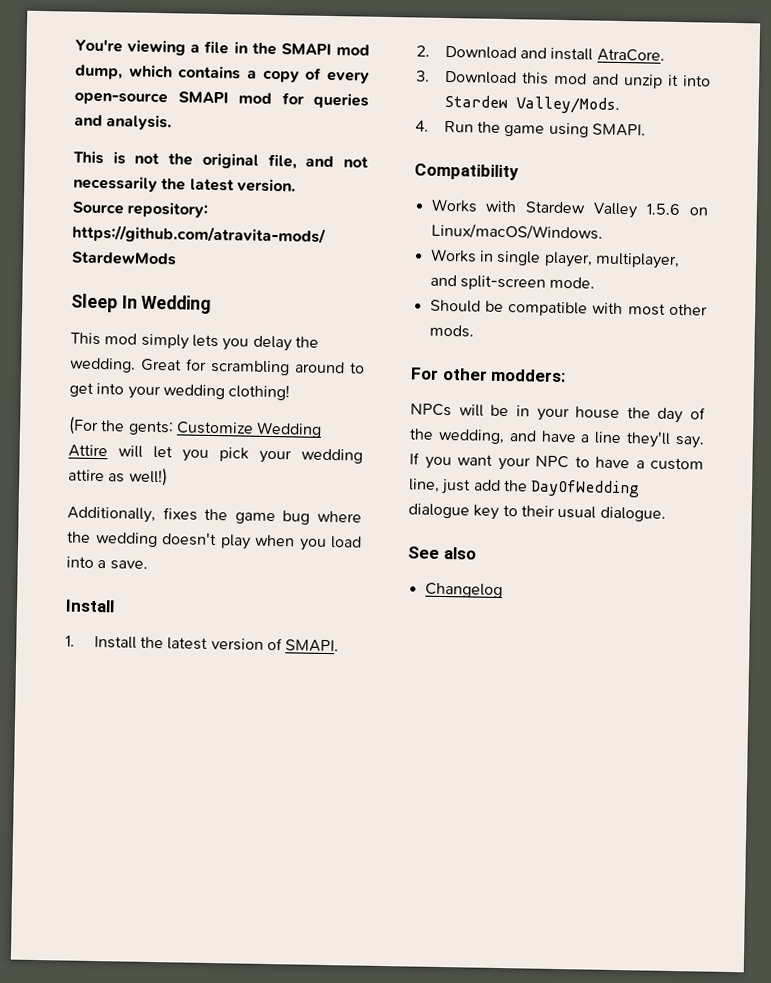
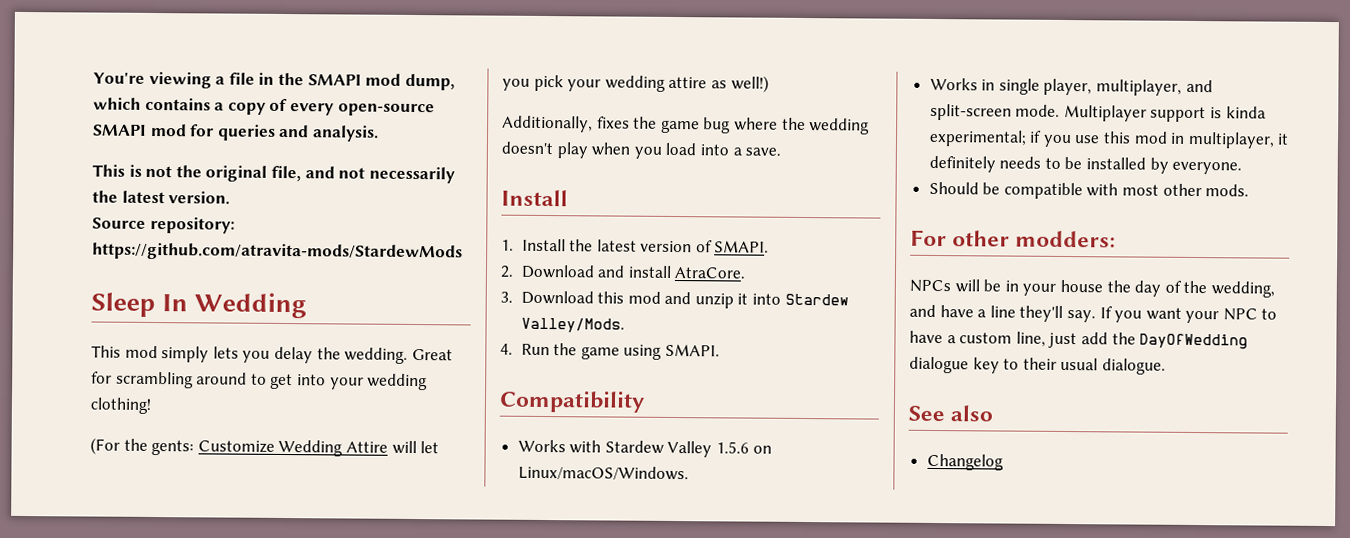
+ Multiplayer support is kinda experimental; if you use this mod in multiplayer, it definitely needs to be installed by everyone.

